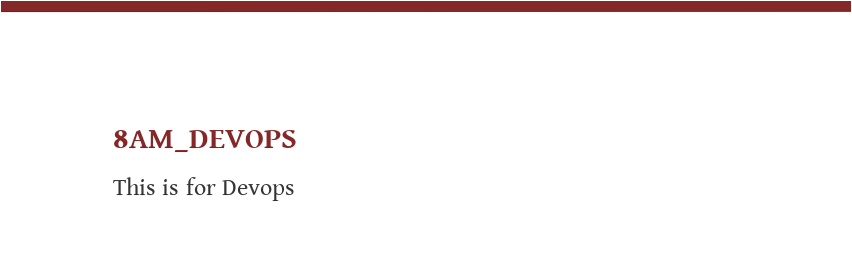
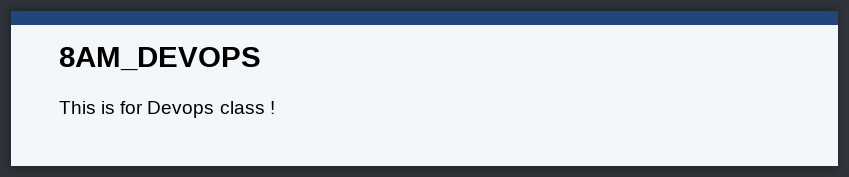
- This is for Devops
+ This is for Devops class !

